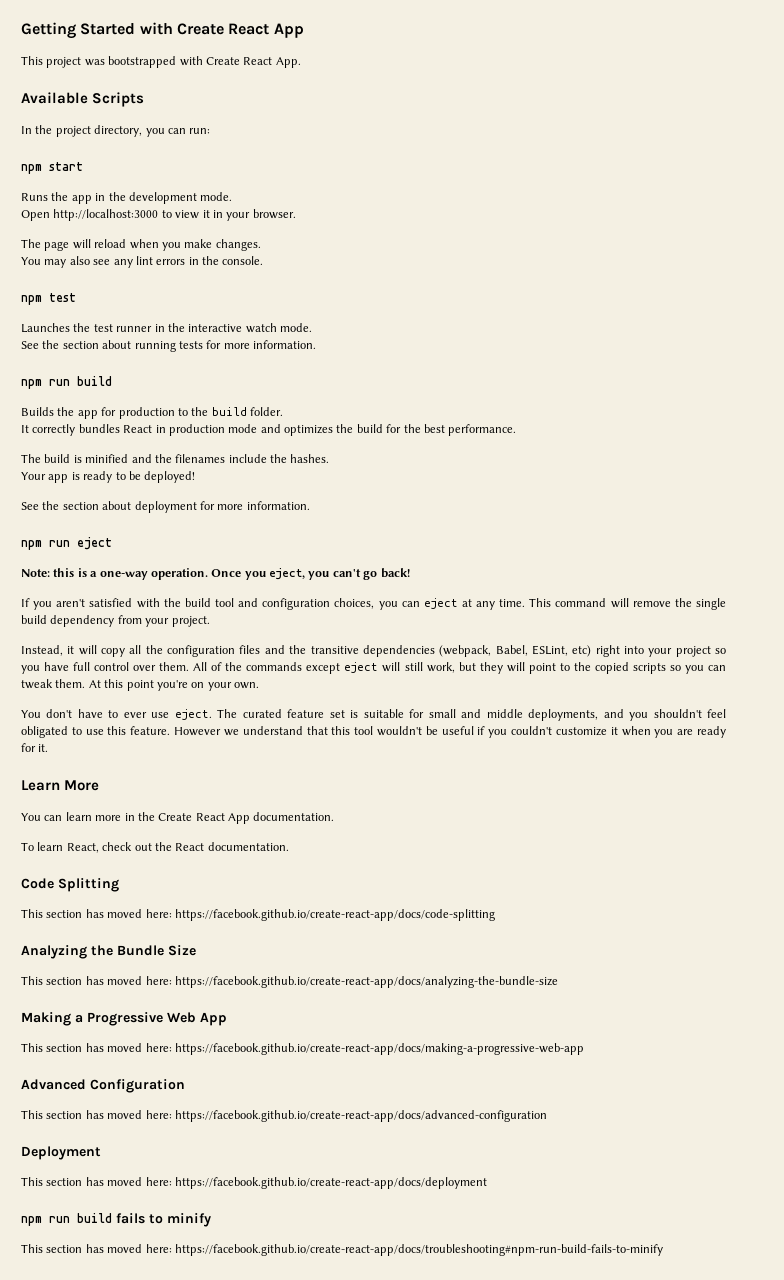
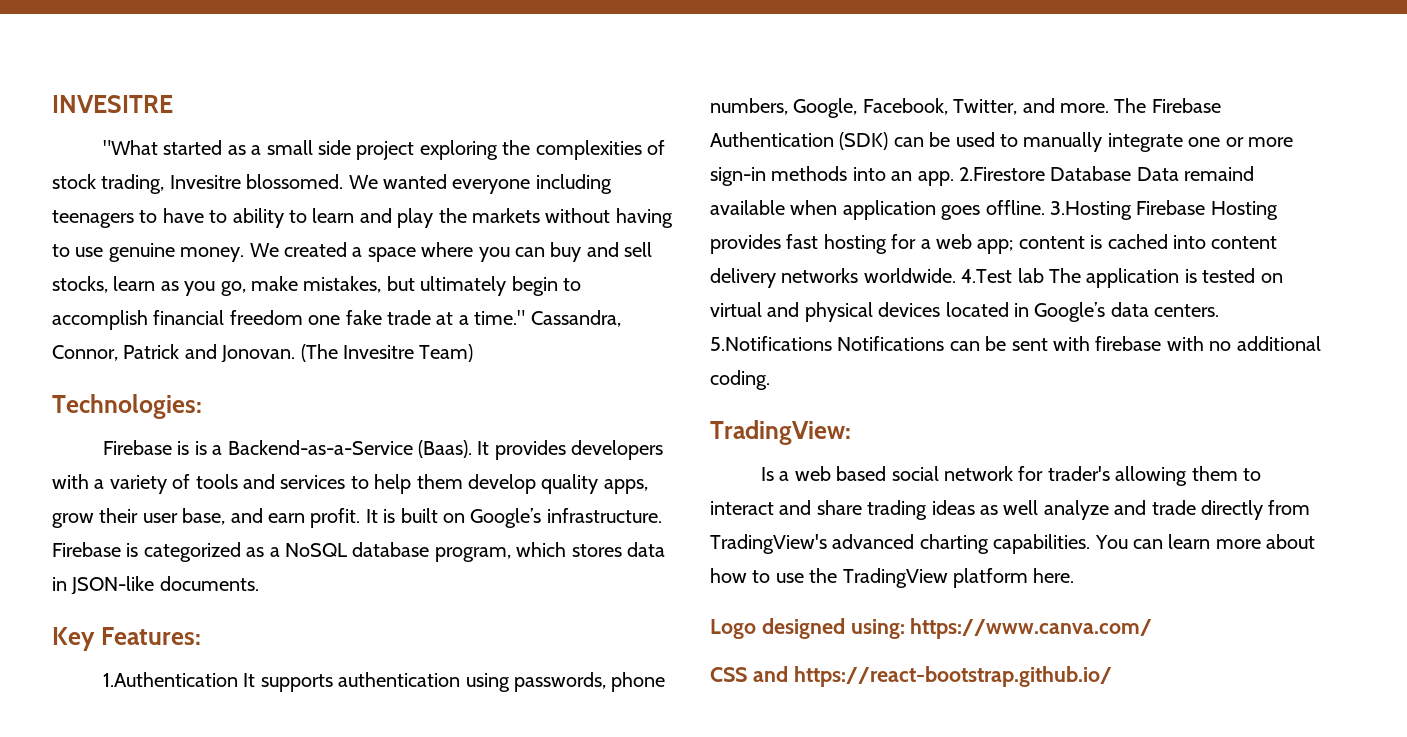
- Getting Started with Create React App
- This project was bootstrapped with Create React App.
- Available Scripts
- In the project directory, you can run:
- npm start
- Runs the app in the development mode.
- Open http://localhost:3000 to view it in your browser.
- The page will reload when you make changes.
- You may also see any lint errors in the console.
- npm test
- Launches the test runner in the interactive watch mode.
- See the section about running tests for more information.
- npm run build
- Builds the app for production to the build folder.
- It correctly bundles React in production mode and optimizes the build for the best performance.
- The build is minified and the filenames include the hashes.
- Your app is ready to be deployed!
- See the section about deployment for more information.
- npm run eject
- Note: this is a one-way operation. Once you eject, you can't go back!
- If you aren't satisfied with the build tool and configuration choices, you can eject at any time. This command will remove the single build dependency from your project.
- Instead, it will copy all the configuration files and the transitive dependencies (webpack, Babel, ESLint, etc) right into your project so you have full control over them. All of the commands except eject will still work, but they will point to the copied scripts so you can tweak them. At this point you're on your own.
- You don't have to ever use eject. The curated feature set is suitable for small and middle deployments, and you shouldn't feel obligated to use this feature. However we understand that this tool wouldn't be useful if you couldn't customize it when you are ready for it.
- Learn More
- You can learn more in the Create React App documentation.
- To learn React, check out the React documentation.
- Code Splitting
- This section has moved here: https://facebook.github.io/create-react-app/docs/code-splitting
- Analyzing the Bundle Size
- This section has moved here: https://facebook.github.io/create-react-app/docs/analyzing-the-bundle-size
- Making a Progressive Web App
- This section has moved here: https://facebook.github.io/create-react-app/docs/making-a-progressive-web-app
- Advanced Configuration
- This section has moved here: https://facebook.github.io/create-react-app/docs/advanced-configuration
- Deployment
- This section has moved here: https://facebook.github.io/create-react-app/docs/deployment
- npm run build fails to minify
- This section has moved here: https://facebook.github.io/create-react-app/docs/troubleshooting#npm-run-build-fails-to-minify
+ INVESITRE
+ "What started as a small side project exploring the complexities of stock trading, Invesitre blossomed. We wanted everyone including teenagers to have to ability to learn and play the markets without having to use genuine money. We created a space where you can buy and sell stocks, learn as you go, make mistakes, but ultimately begin to accomplish financial freedom one fake trade at a time." Cassandra, Connor, Patrick and Jonovan. (The Invesitre Team)
+ Technologies:
+ Firebase is is a Backend-as-a-Service (Baas). It provides developers with a variety of tools and services to help them develop quality apps, grow their user base, and earn profit. It is built on Google’s infrastructure. Firebase is categorized as a NoSQL database program, which stores data in JSON-like documents.
+ Key Features:
+ 1.Authentication It supports authentication using passwords, phone numbers, Google, Facebook, Twitter, and more. The Firebase Authentication (SDK) can be used to manually integrate one or more sign-in methods into an app. 2.Firestore Database Data remaind available when application goes offline. 3.Hosting Firebase Hosting provides fast hosting for a web app; content is cached into content delivery networks worldwide. 4.Test lab The application is tested on virtual and physical devices located in Google’s data centers. 5.Notifications Notifications can be sent with firebase with no additional coding.
+ TradingView:
+ Is a web based social network for trader's allowing them to interact and share trading ideas as well analyze and trade directly from TradingView's advanced charting capabilities. You can learn more about how to use the TradingView platform here.
+ Logo designed using: https://www.canva.com/
+ CSS and https://react-bootstrap.github.io/

